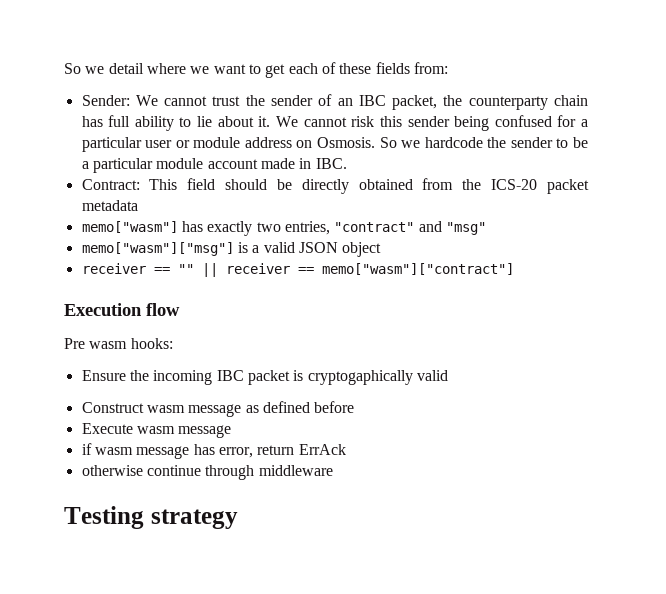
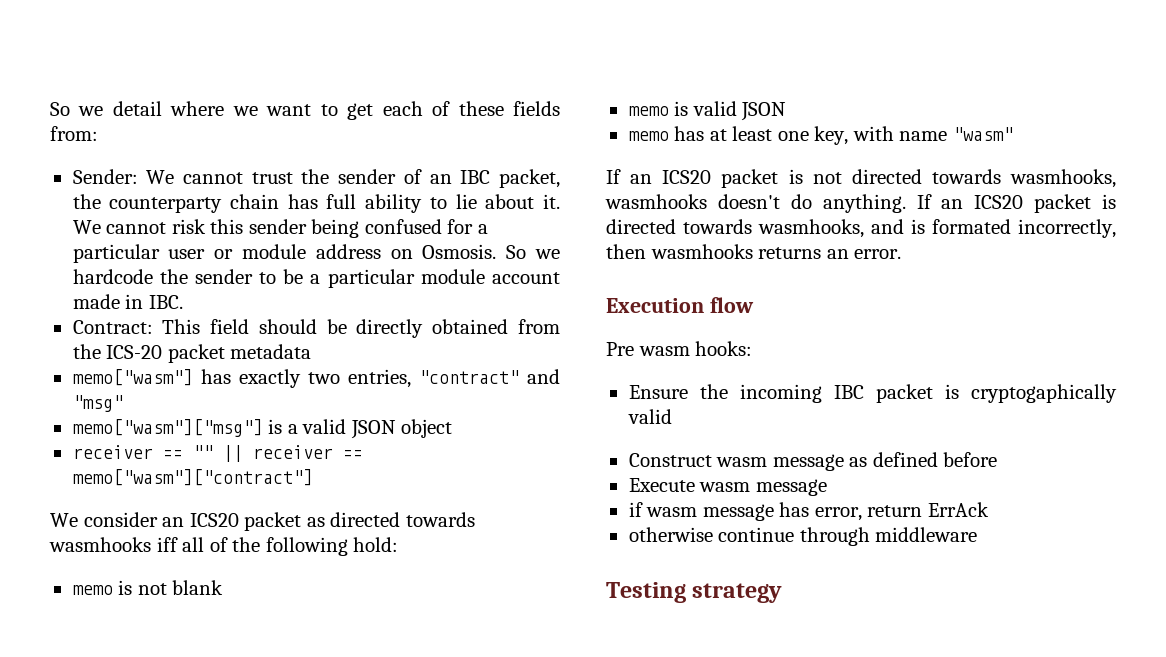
+ We consider an ICS20 packet as directed towards wasmhooks iff all of the following hold:
+ memo is not blank
+ memo is valid JSON
+ memo has at least one key, with name "wasm"
+ If an ICS20 packet is not directed towards wasmhooks, wasmhooks doesn't do anything. If an ICS20 packet is directed towards wasmhooks, and is formated incorrectly, then wasmhooks returns an error.

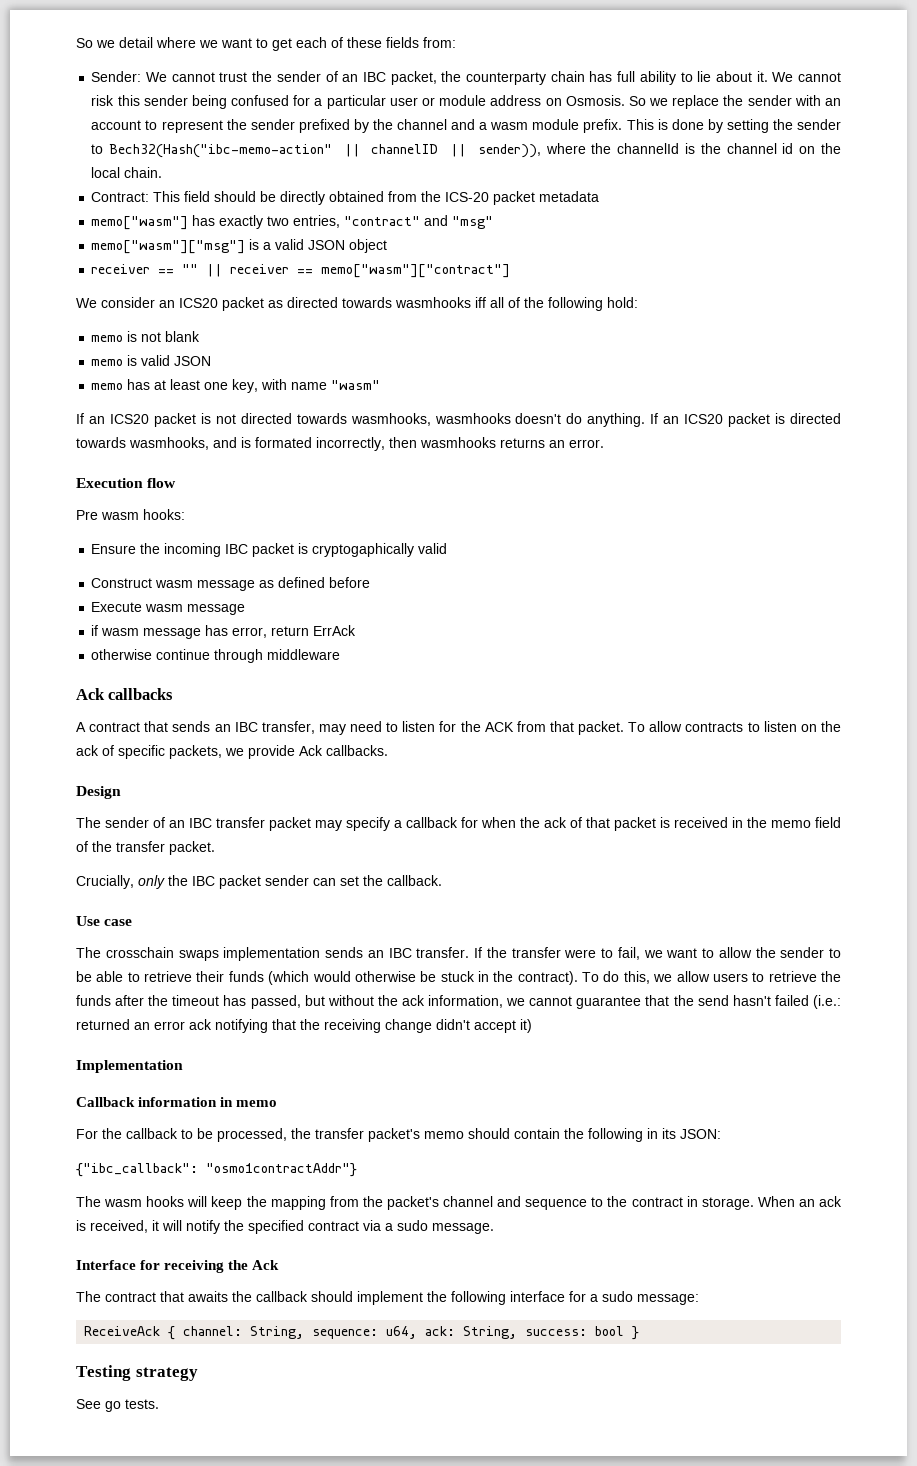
- So we hardcode the sender to be a particular module account made in IBC.
+ So we replace the sender with an account to represent the sender prefixed by the channel and a wasm module prefix. This is done by setting the sender to Bech32(Hash("ibc-memo-action" || channelID || sender)), where the channelId is the channel id on the local chain.
+ Ack callbacks
+ A contract that sends an IBC transfer, may need to listen for the ACK from that packet. To allow contracts to listen on the ack of specific packets, we provide Ack callbacks.
+ Design
+ The sender of an IBC transfer packet may specify a callback for when the ack of that packet is received in the memo field of the transfer packet.
+ Crucially, only the IBC packet sender can set the callback.
+ Use case
+ The crosschain swaps implementation sends an IBC transfer. If the transfer were to fail, we want to allow the sender to be able to retrieve their funds (which would otherwise be stuck in the contract). To do this, we allow users to retrieve the funds after the timeout has passed, but without the ack information, we cannot guarantee that the send hasn't failed (i.e.: returned an error ack notifying that the receiving change didn't accept it)
+ Implementation
+ Callback information in memo
+ For the callback to be processed, the transfer packet's memo should contain the following in its JSON:
+ {"ibc_callback": "osmo1contractAddr"}
+ The wasm hooks will keep the mapping from the packet's channel and sequence to the contract in storage. When an ack is received, it will notify the specified contract via a sudo message.
+ Interface for receiving the Ack
+ The contract that awaits the callback should implement the following interface for a sudo message:
+ ReceiveAck { channel: String, sequence: u64, ack: String, success: bool }
+ See go tests.

